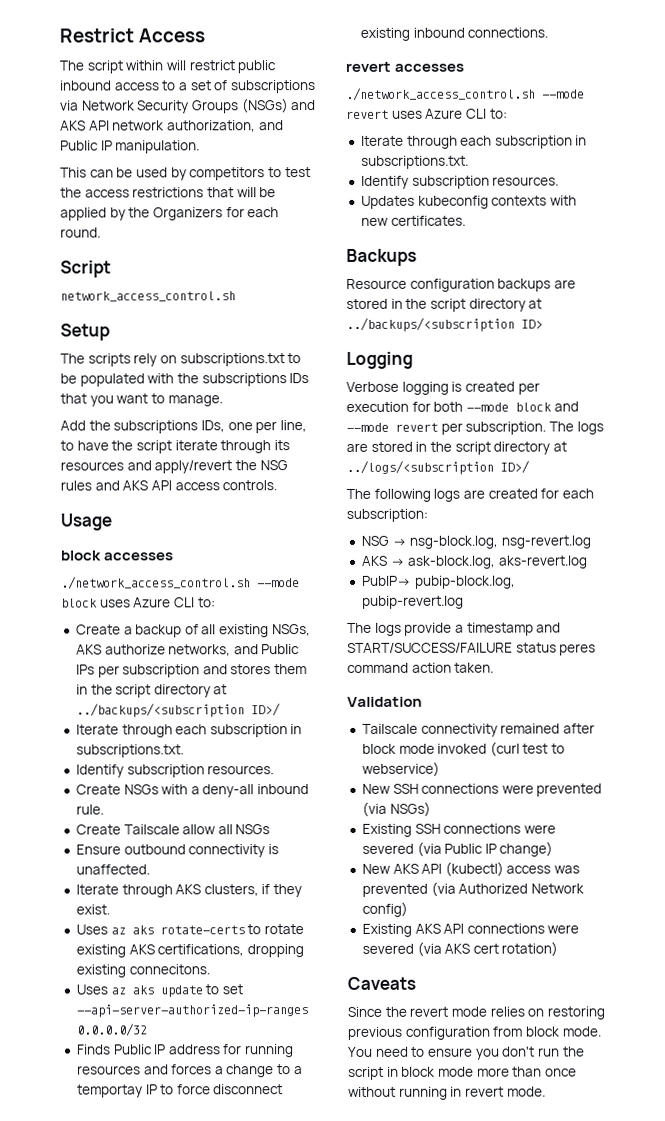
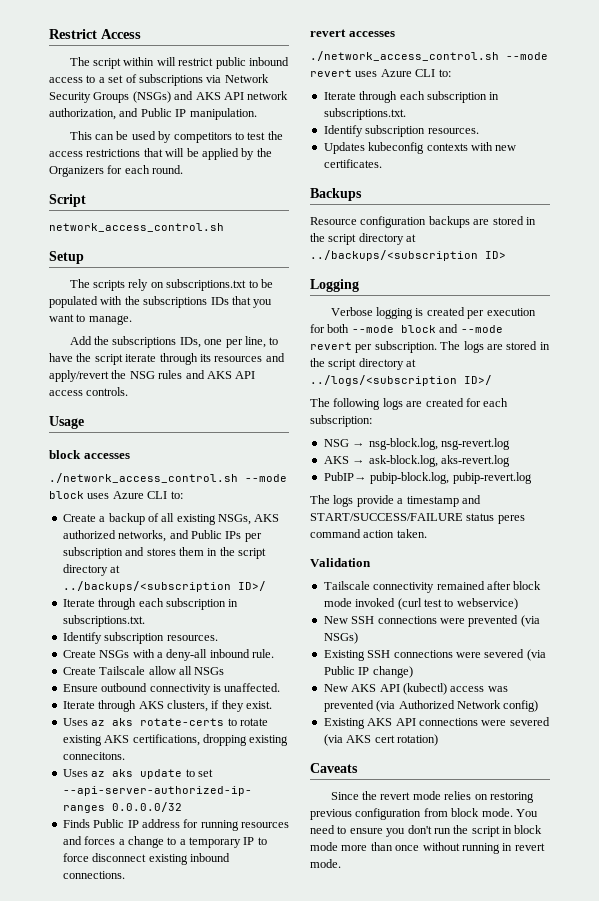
- Create a backup of all existing NSGs, AKS authorize networks, and Public IPs per subscription and stores them in the script directory at ../backups/<subscription ID>/
+ Create a backup of all existing NSGs, AKS authorized networks, and Public IPs per subscription and stores them in the script directory at ../backups/<subscription ID>/
- Finds Public IP address for running resources and forces a change to a temportay IP to force disconnect existing inbound connections.
+ Finds Public IP address for running resources and forces a change to a temporary IP to force disconnect existing inbound connections.

